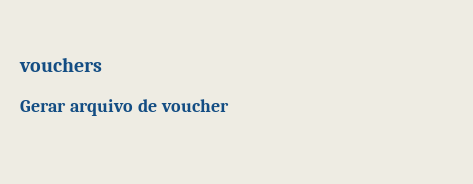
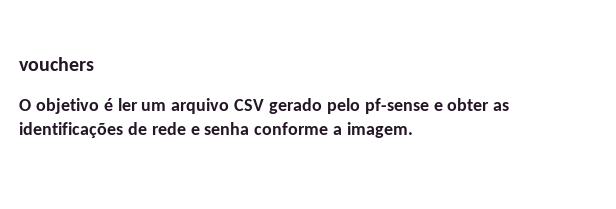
- Gerar arquivo de voucher
+ O objetivo é ler um arquivo CSV gerado pelo pf-sense e obter as identificações de rede e senha conforme a imagem.

